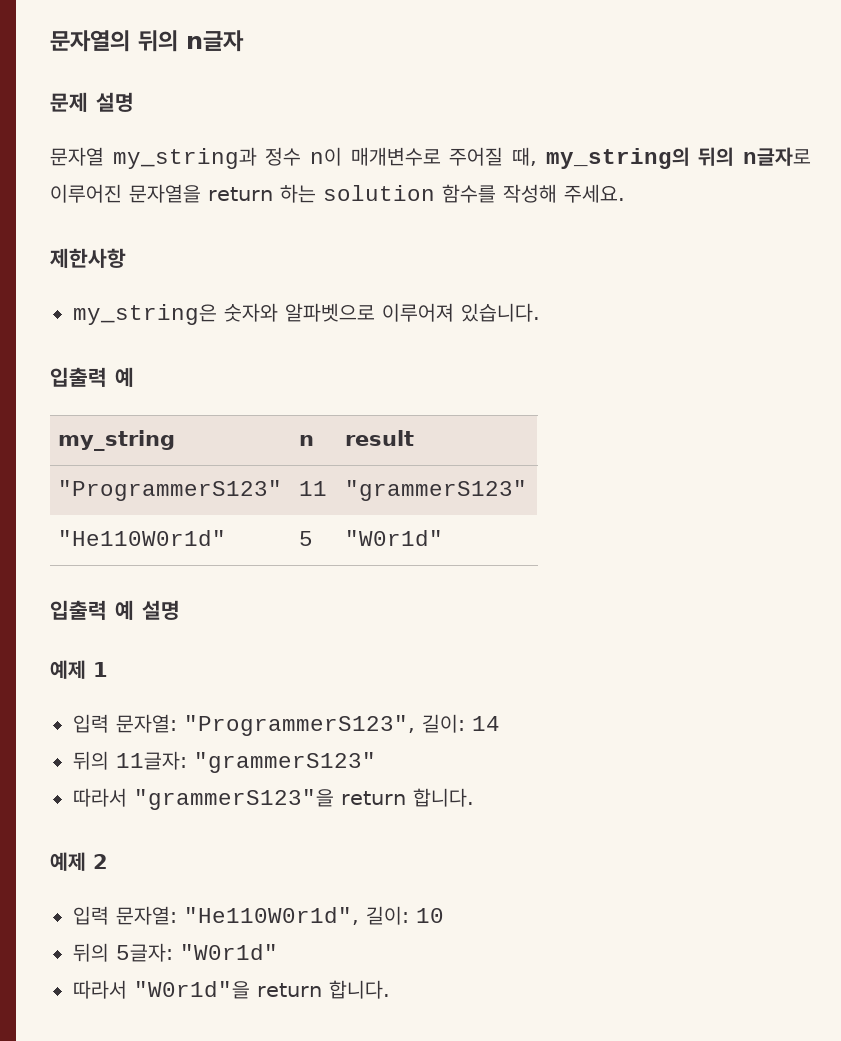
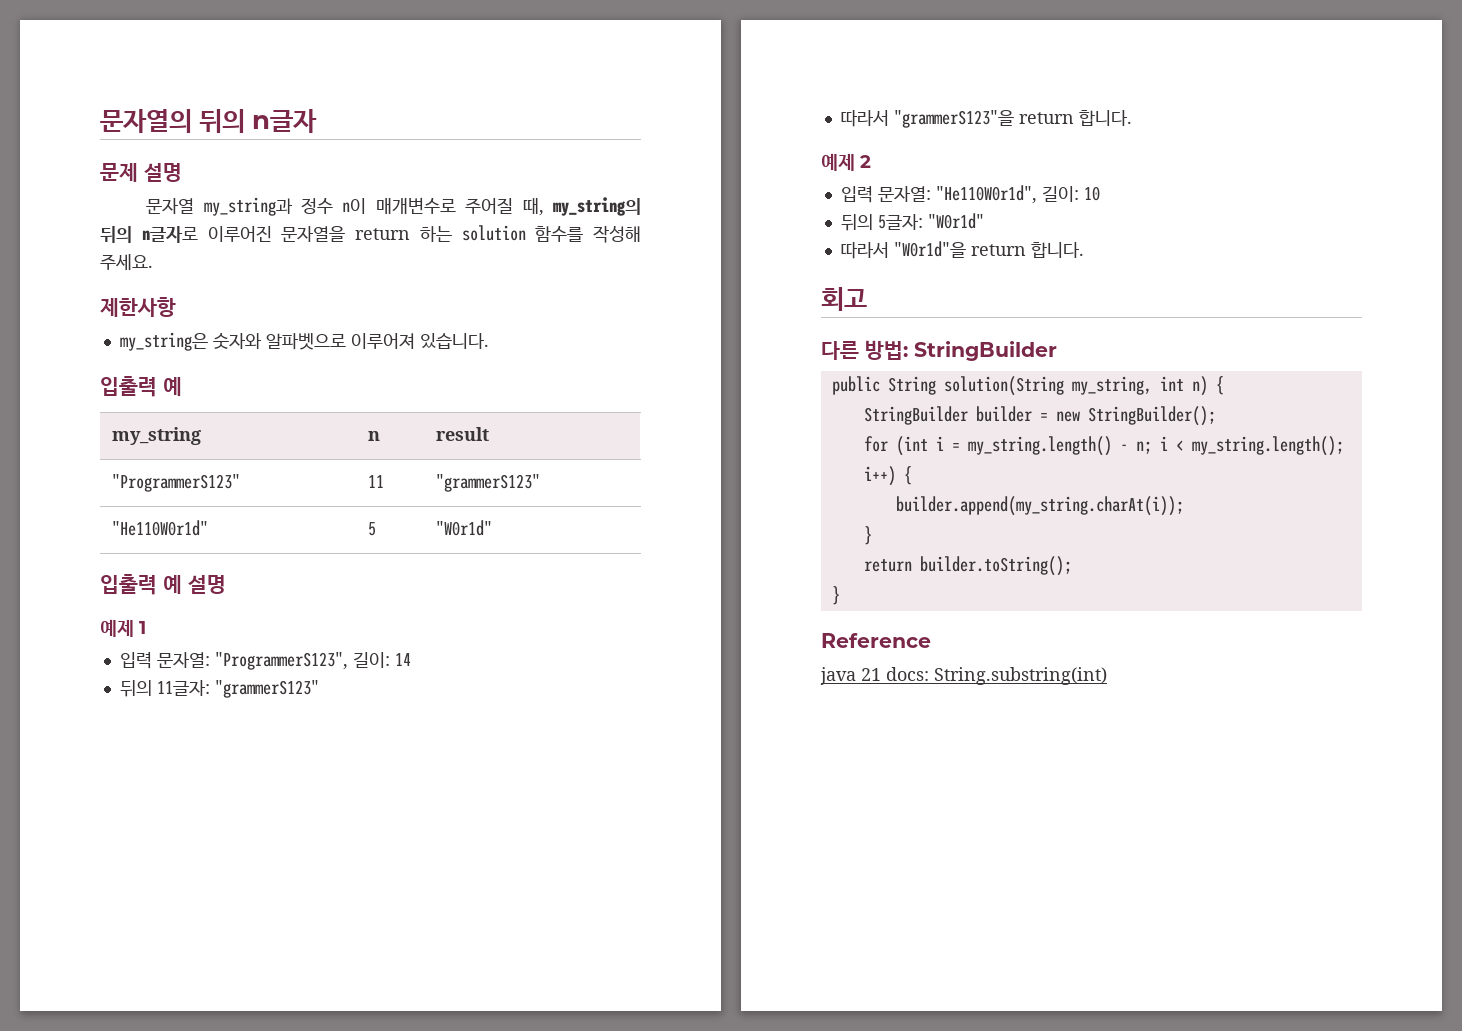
+ 회고
+ 다른 방법: StringBuilder
+ public String solution(String my_string, int n) {
+ StringBuilder builder = new StringBuilder();
+ for (int i = my_string.length() - n; i < my_string.length(); i++) {
+ builder.append(my_string.charAt(i));
+ }
+ return builder.toString();
+ }
+ Reference
+ java 21 docs: String.substring(int)

